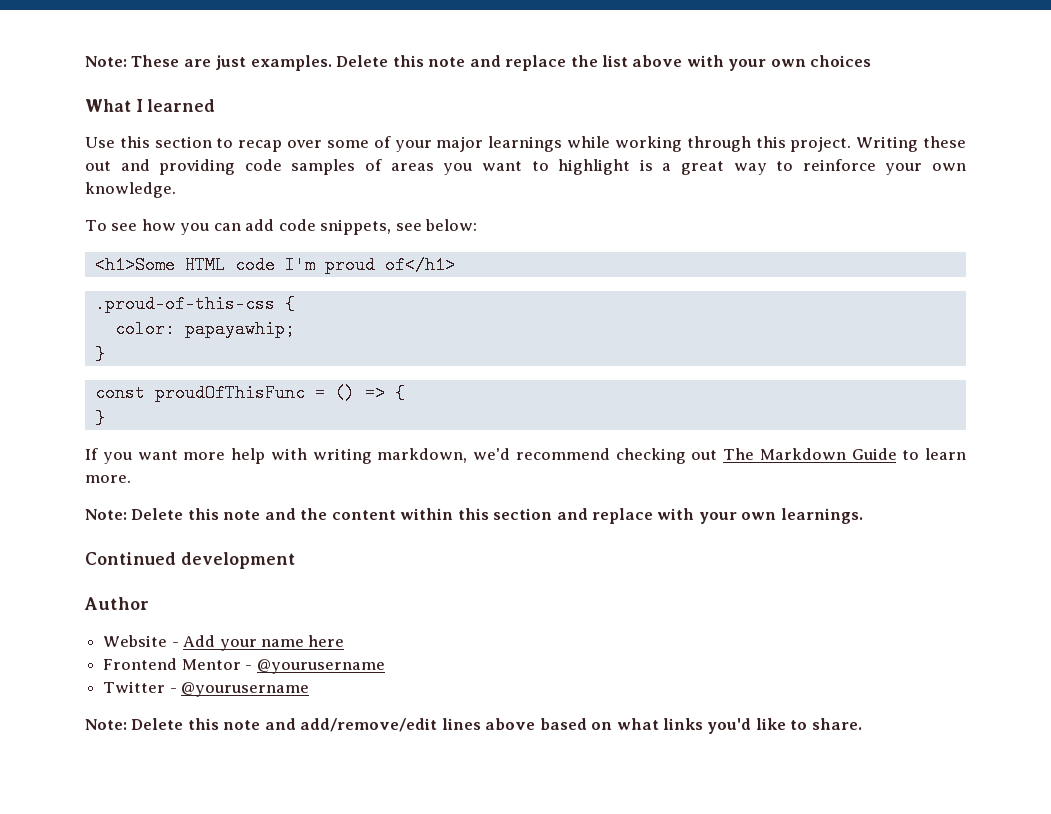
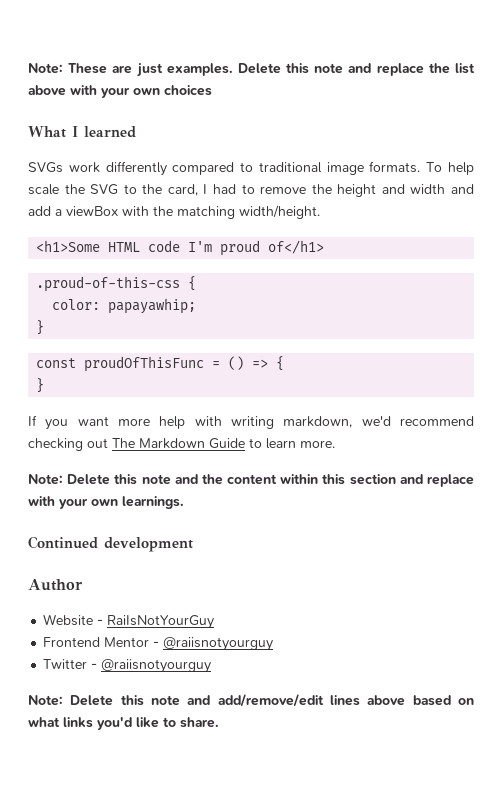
- Use this section to recap over some of your major learnings while working through this project. Writing these out and providing code samples of areas you want to highlight is a great way to reinforce your own knowledge.
- To see how you can add code snippets, see below:
+ SVGs work differently compared to traditional image formats. To help scale the SVG to the card, I had to remove the height and width and add a viewBox with the matching width/height.
- Website - Add your name here
+ Website - RaiIsNotYourGuy
- Frontend Mentor - @yourusername
+ Frontend Mentor - @raiisnotyourguy
- Twitter - @yourusername
+ Twitter - @raiisnotyourguy

